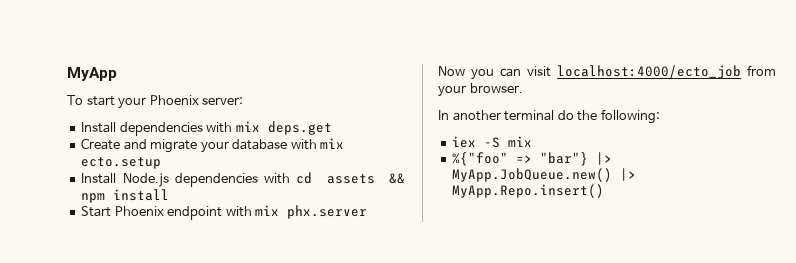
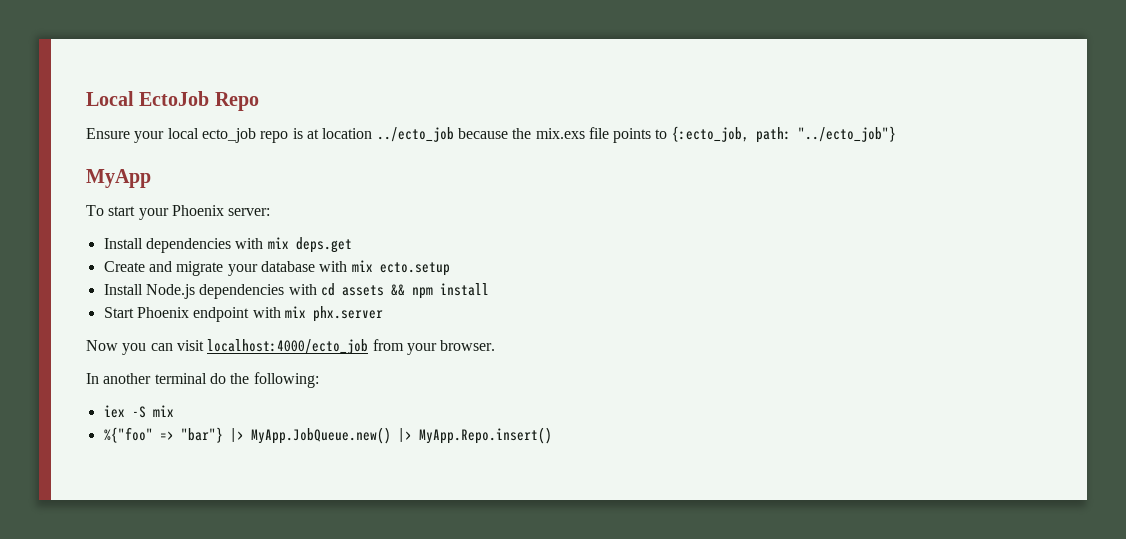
+ Local EctoJob Repo
+ Ensure your local ecto_job repo is at location ../ecto_job because the mix.exs file points to {:ecto_job, path: "../ecto_job"}

